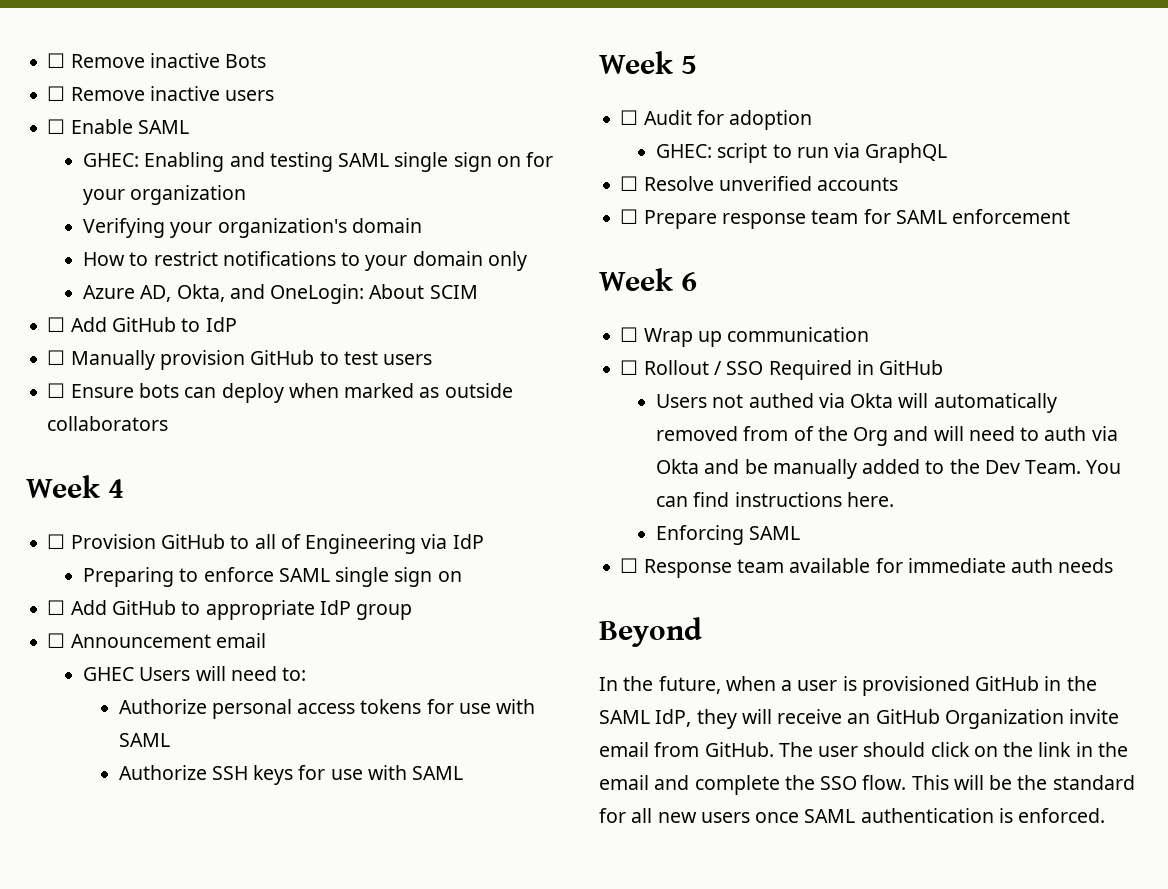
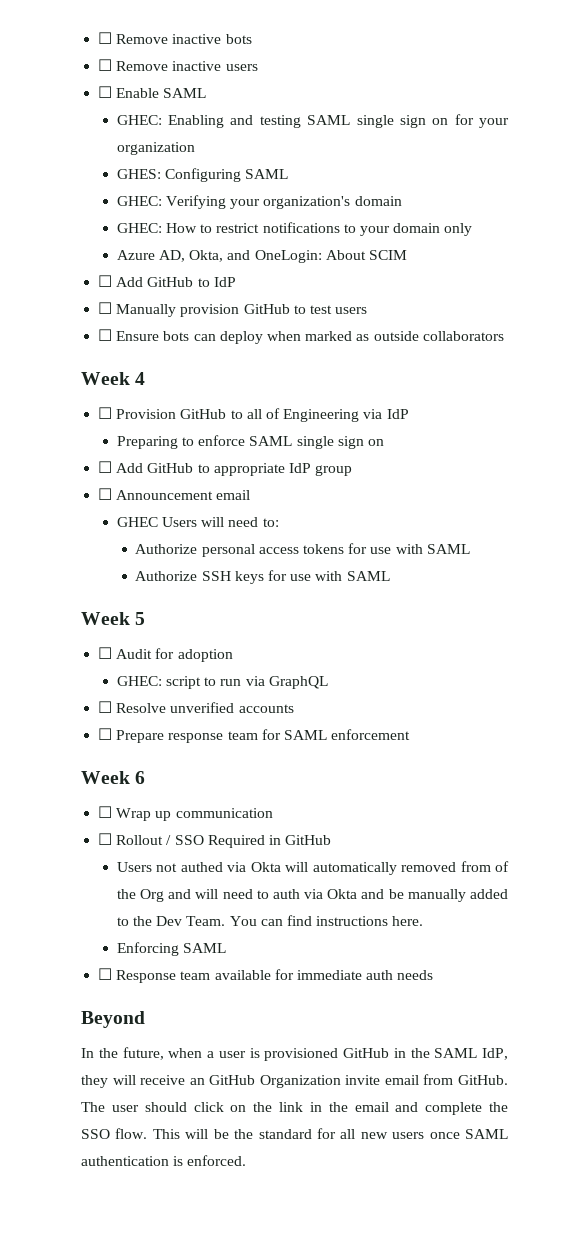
- ☐ Remove inactive Bots
+ ☐ Remove inactive bots
- Verifying your organization's domain
+ GHES: Configuring SAML
+ GHEC: Verifying your organization's domain
- How to restrict notifications to your domain only
+ GHEC: How to restrict notifications to your domain only

